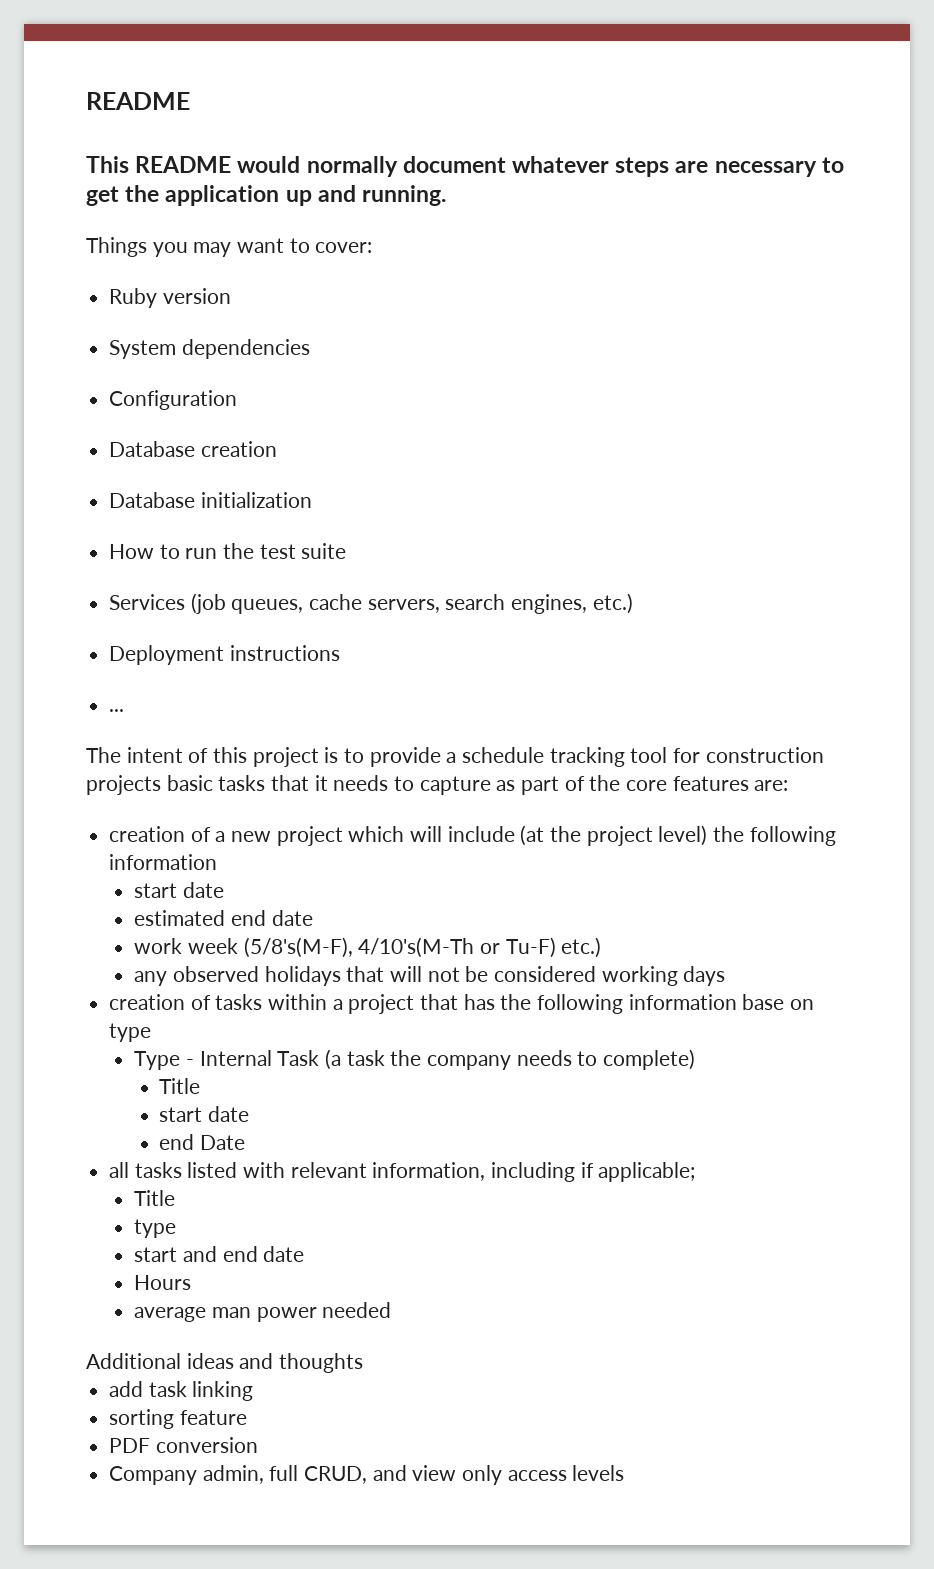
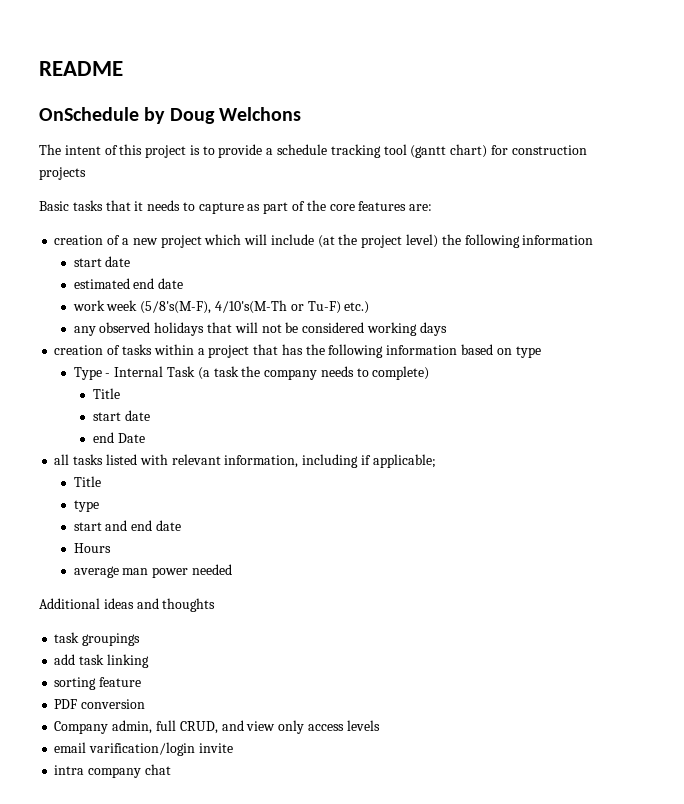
- This README would normally document whatever steps are necessary to get the application up and running.
- Things you may want to cover:
- Ruby version
- System dependencies
- Configuration
- Database creation
- Database initialization
- How to run the test suite
- Services (job queues, cache servers, search engines, etc.)
- Deployment instructions
- ...
+ OnSchedule by Doug Welchons
- The intent of this project is to provide a schedule tracking tool for construction projects basic tasks that it needs to capture as part of the core features are:
+ The intent of this project is to provide a schedule tracking tool (gantt chart) for construction projects
+ Basic tasks that it needs to capture as part of the core features are:
- creation of tasks within a project that has the following information base on type
+ creation of tasks within a project that has the following information based on type
+ task groupings
+ email varification/login invite
+ intra company chat

